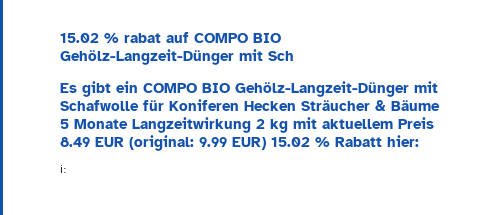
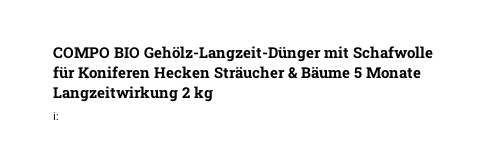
- 15.02 % rabat auf COMPO BIO Gehölz-Langzeit-Dünger mit Sch
- Es gibt ein COMPO BIO Gehölz-Langzeit-Dünger mit Schafwolle für Koniferen Hecken Sträucher & Bäume 5 Monate Langzeitwirkung 2 kg mit aktuellem Preis 8.49 EUR (original: 9.99 EUR) 15.02 % Rabatt hier:
+ COMPO BIO Gehölz-Langzeit-Dünger mit Schafwolle für Koniferen Hecken Sträucher & Bäume 5 Monate Langzeitwirkung 2 kg

